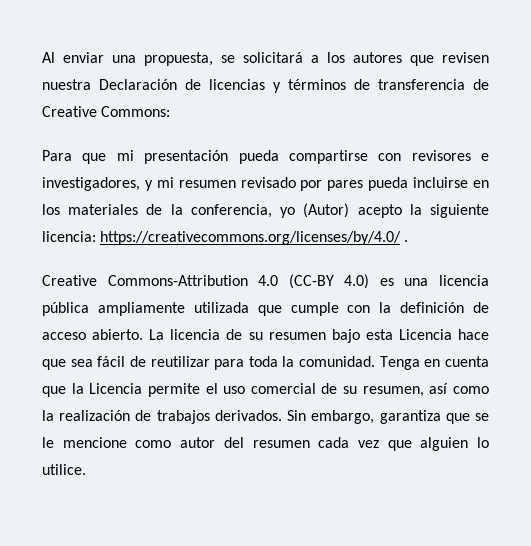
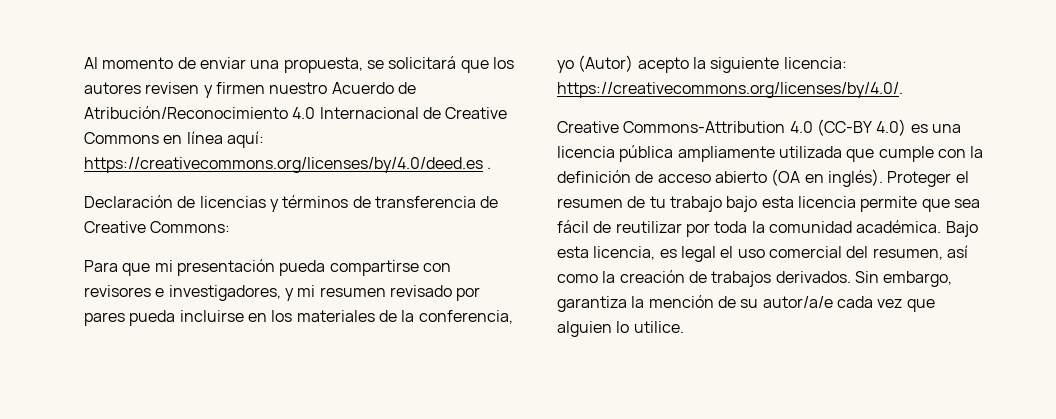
- Al enviar una propuesta, se solicitará a los autores que revisen nuestra Declaración de licencias y términos de transferencia de Creative Commons:
+ Al momento de enviar una propuesta, se solicitará que los autores revisen y firmen nuestro Acuerdo de Atribución/Reconocimiento 4.0 Internacional de Creative Commons en línea aquí: https://creativecommons.org/licenses/by/4.0/deed.es .
+ Declaración de licencias y términos de transferencia de Creative Commons:
- Para que mi presentación pueda compartirse con revisores e investigadores, y mi resumen revisado por pares pueda incluirse en los materiales de la conferencia, yo (Autor) acepto la siguiente licencia: https://creativecommons.org/licenses/by/4.0/ .
+ Para que mi presentación pueda compartirse con revisores e investigadores, y mi resumen revisado por pares pueda incluirse en los materiales de la conferencia, yo (Autor) acepto la siguiente licencia: https://creativecommons.org/licenses/by/4.0/.
- Creative Commons-Attribution 4.0 (CC-BY 4.0) es una licencia pública ampliamente utilizada que cumple con la definición de acceso abierto. La licencia de su resumen bajo esta Licencia hace que sea fácil de reutilizar para toda la comunidad. Tenga en cuenta que la Licencia permite el uso comercial de su resumen, así como la realización de trabajos derivados.
+ Creative Commons-Attribution 4.0 (CC-BY 4.0) es una licencia pública ampliamente utilizada que cumple con la definición de acceso abierto (OA en inglés). Proteger el resumen de tu trabajo bajo esta licencia permite que sea fácil de reutilizar por toda la comunidad académica. Bajo esta licencia, es legal el uso comercial del resumen, así como la creación de trabajos derivados.
- Sin embargo, garantiza que se le mencione como autor del resumen cada vez que alguien lo utilice.
+ Sin embargo, garantiza la mención de su autor/a/e cada vez que alguien lo utilice.

